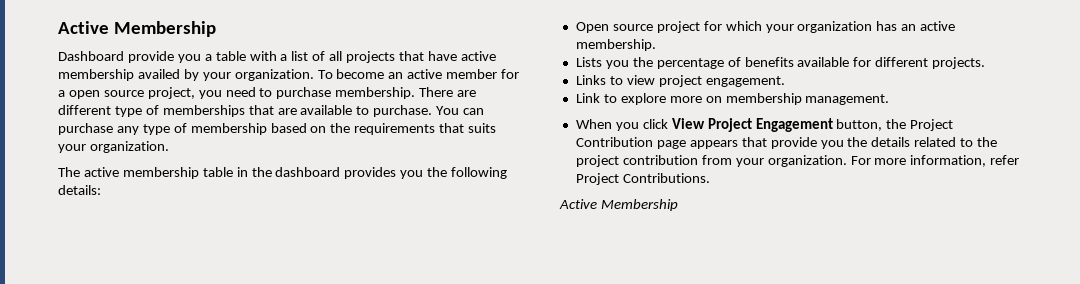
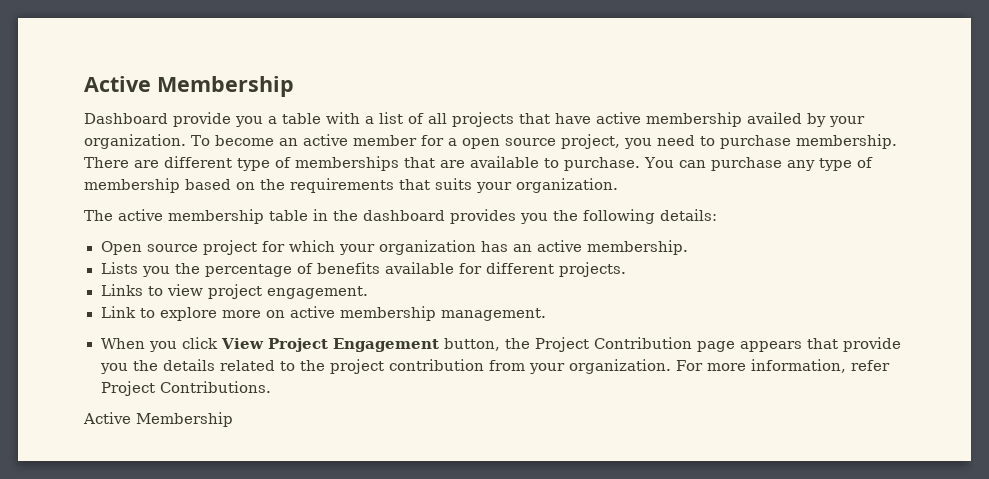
- Link to explore more on membership management.
+ Link to explore more on active membership management.

